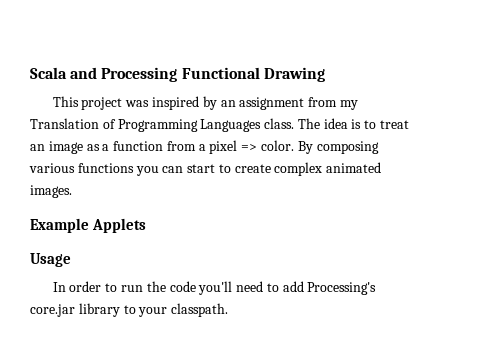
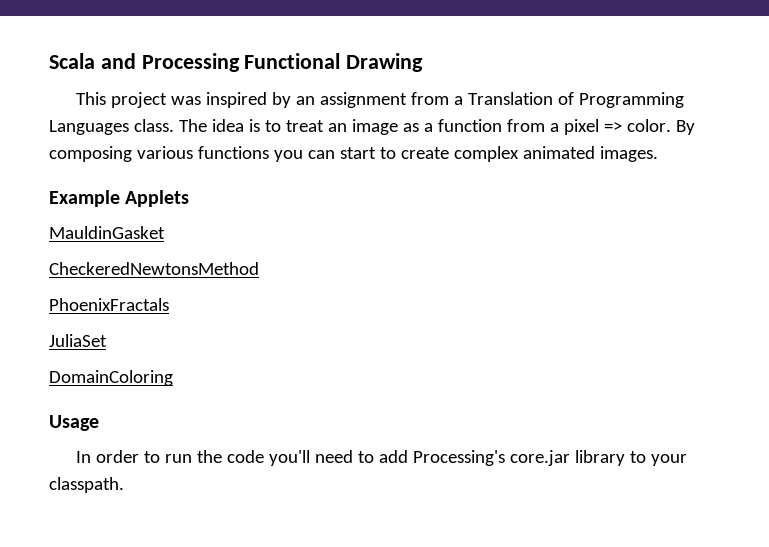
- This project was inspired by an assignment from my Translation of Programming Languages class.
+ This project was inspired by an assignment from a Translation of Programming Languages class.
+ MauldinGasket
+ CheckeredNewtonsMethod
+ PhoenixFractals
+ JuliaSet
+ DomainColoring

